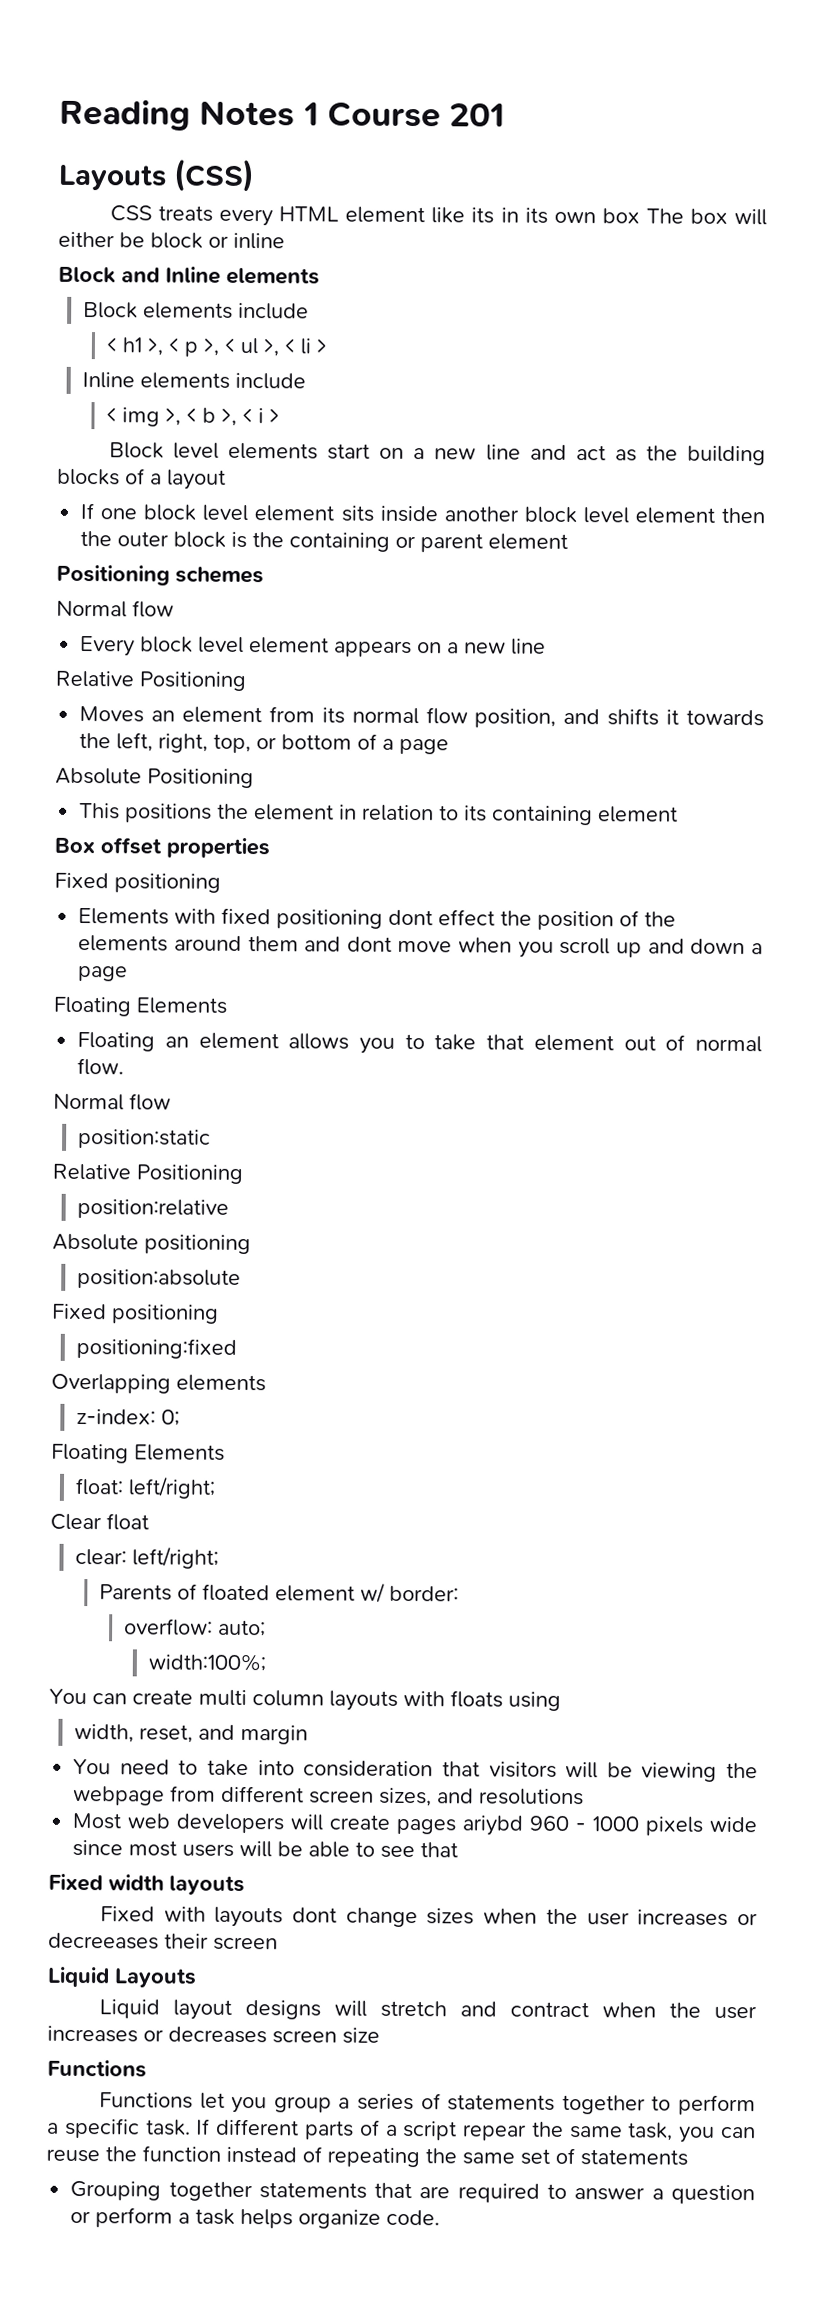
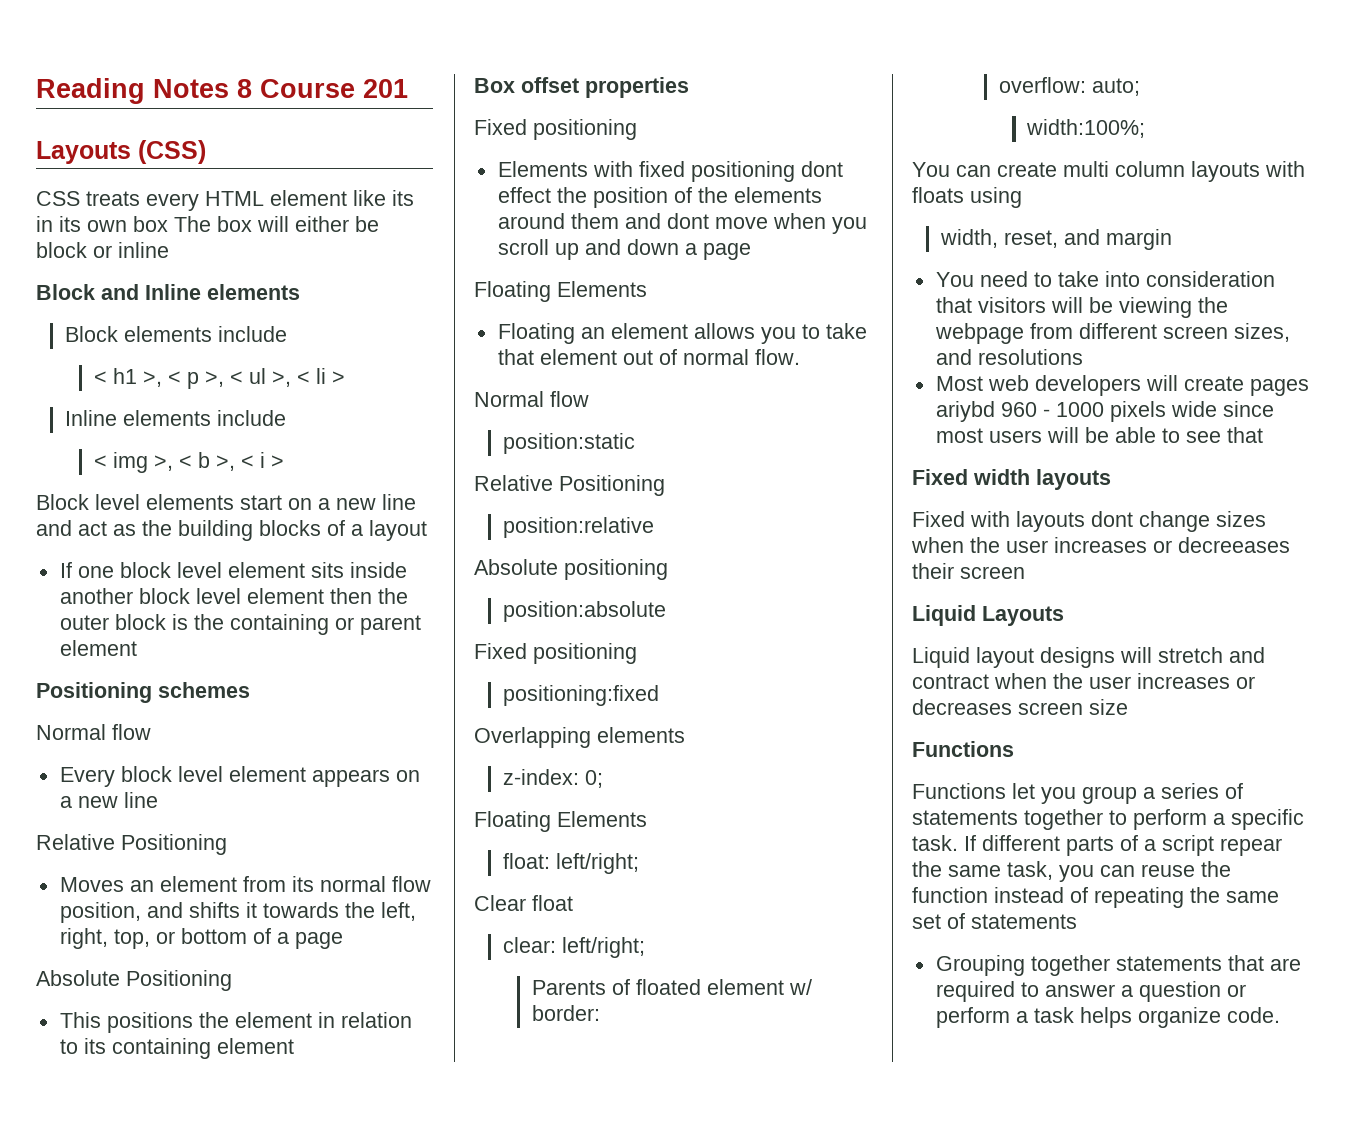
- Reading Notes 1 Course 201
+ Reading Notes 8 Course 201

